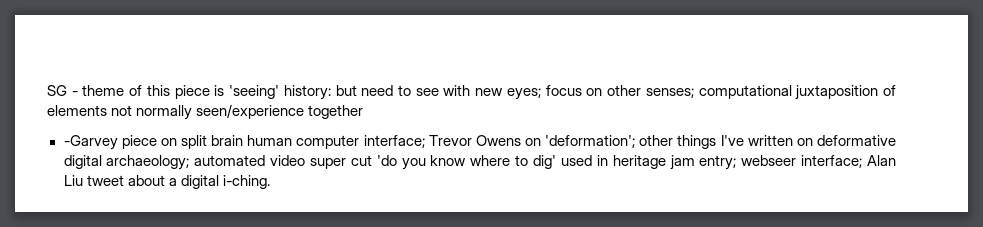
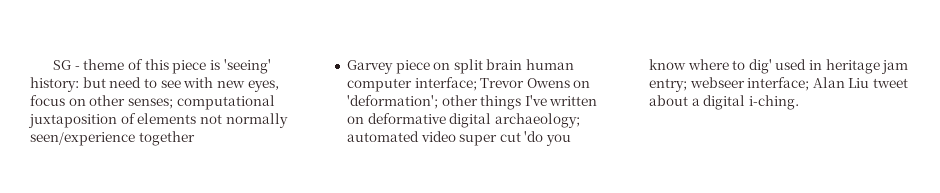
- SG - theme of this piece is 'seeing' history: but need to see with new eyes; focus on other senses; computational juxtaposition of elements not normally seen/experience together
+ SG - theme of this piece is 'seeing' history: but need to see with new eyes, focus on other senses; computational juxtaposition of elements not normally seen/experience together
- -Garvey piece on split brain human computer interface; Trevor Owens on 'deformation'; other things I've written on deformative digital archaeology; automated video super cut 'do you know where to dig' used in heritage jam entry; webseer interface; Alan Liu tweet about a digital i-ching.
+ Garvey piece on split brain human computer interface; Trevor Owens on 'deformation'; other things I've written on deformative digital archaeology; automated video super cut 'do you know where to dig' used in heritage jam entry; webseer interface; Alan Liu tweet about a digital i-ching.

